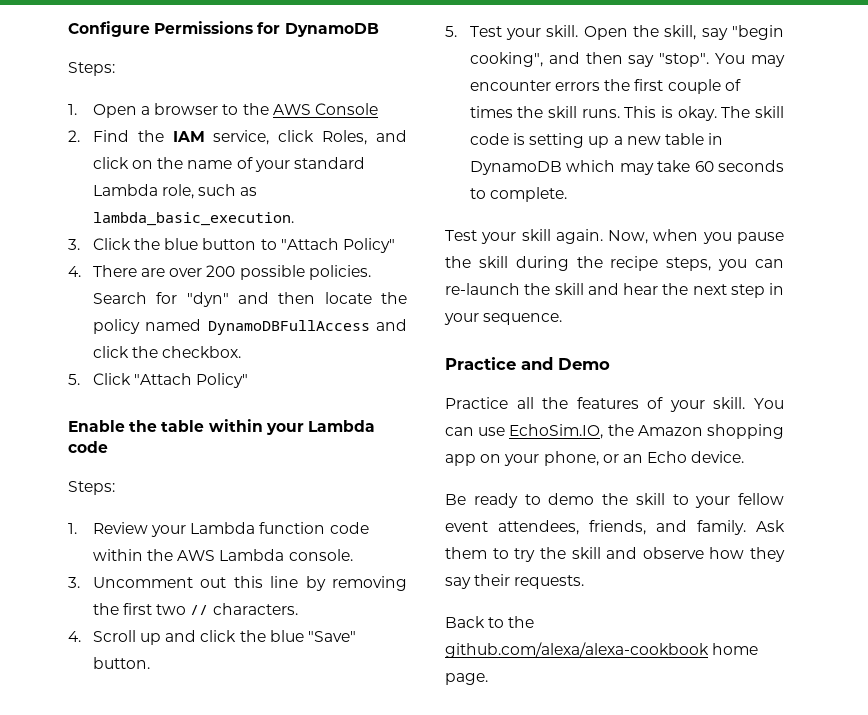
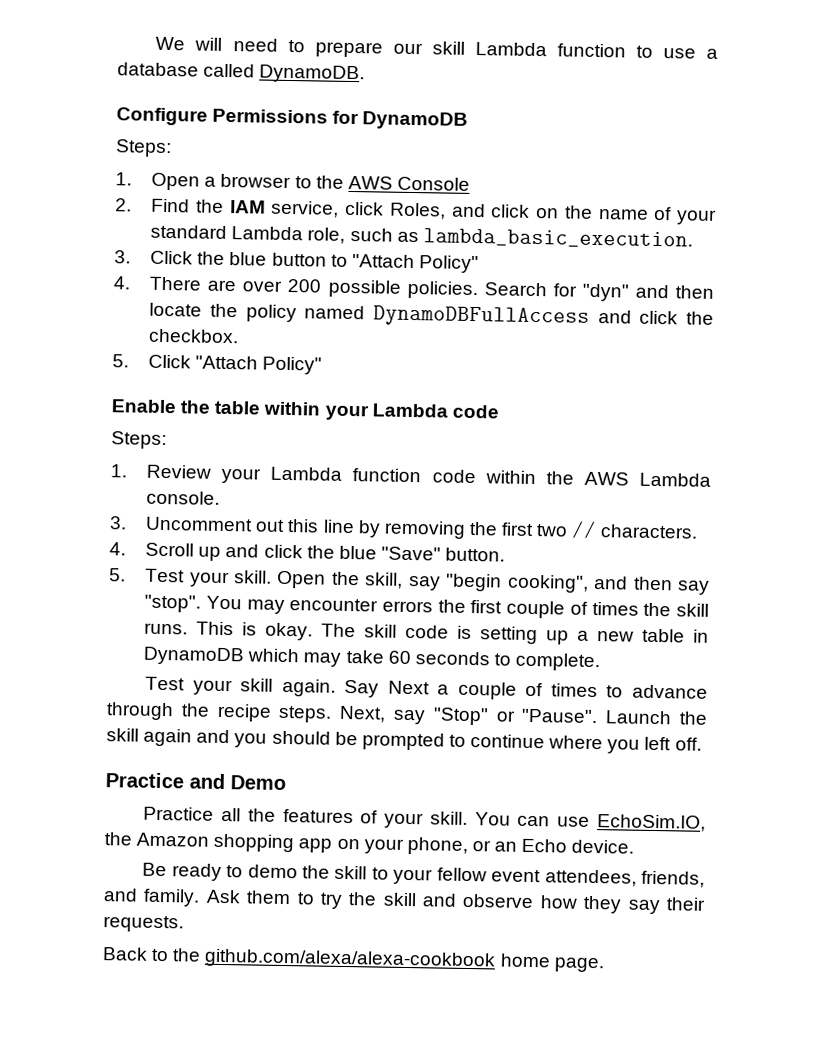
+ We will need to prepare our skill Lambda function to use a database called DynamoDB.
- Now, when you pause the skill during the recipe steps, you can re-launch the skill and hear the next step in your sequence.
+ Say Next a couple of times to advance through the recipe steps. Next, say "Stop" or "Pause". Launch the skill again and you should be prompted to continue where you left off.

